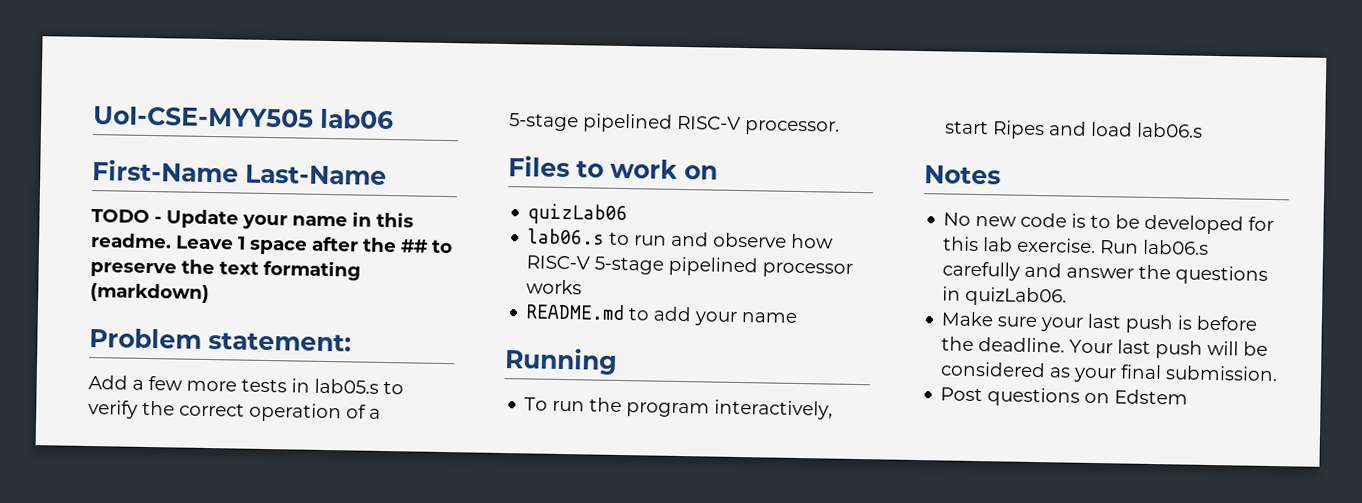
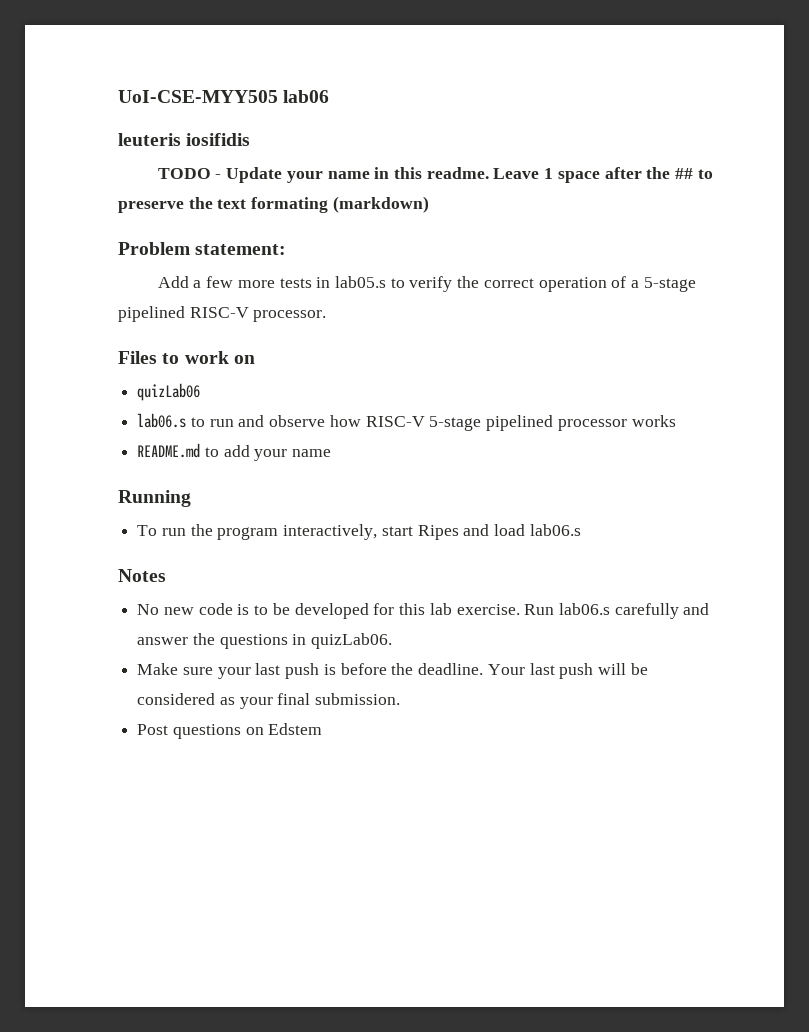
- First-Name Last-Name
+ leuteris iosifidis

